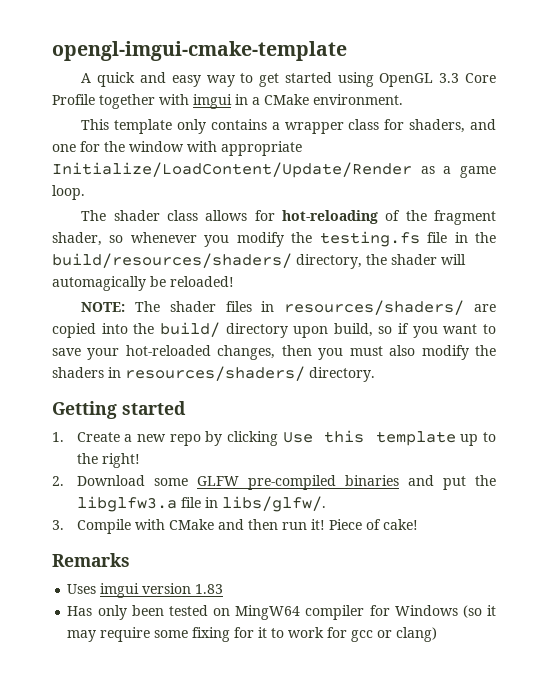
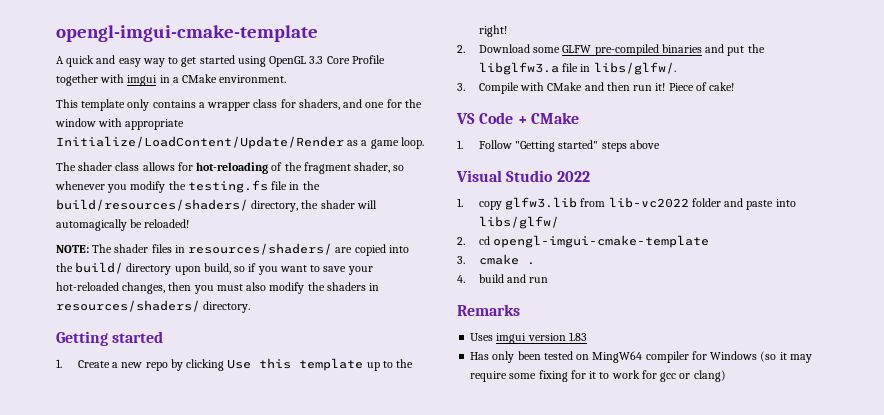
+ VS Code + CMake
+ 1. Follow "Getting started" steps above
+ Visual Studio 2022
+ 1. copy glfw3.lib from lib-vc2022 folder and paste into libs/glfw/
+ 2. cd opengl-imgui-cmake-template
+ 3. cmake .
+ 4. build and run

